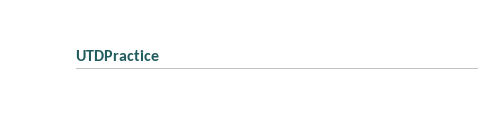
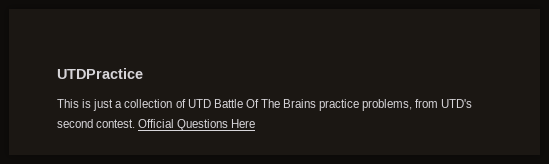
+ This is just a collection of UTD Battle Of The Brains practice problems, from UTD's second contest. Official Questions Here

